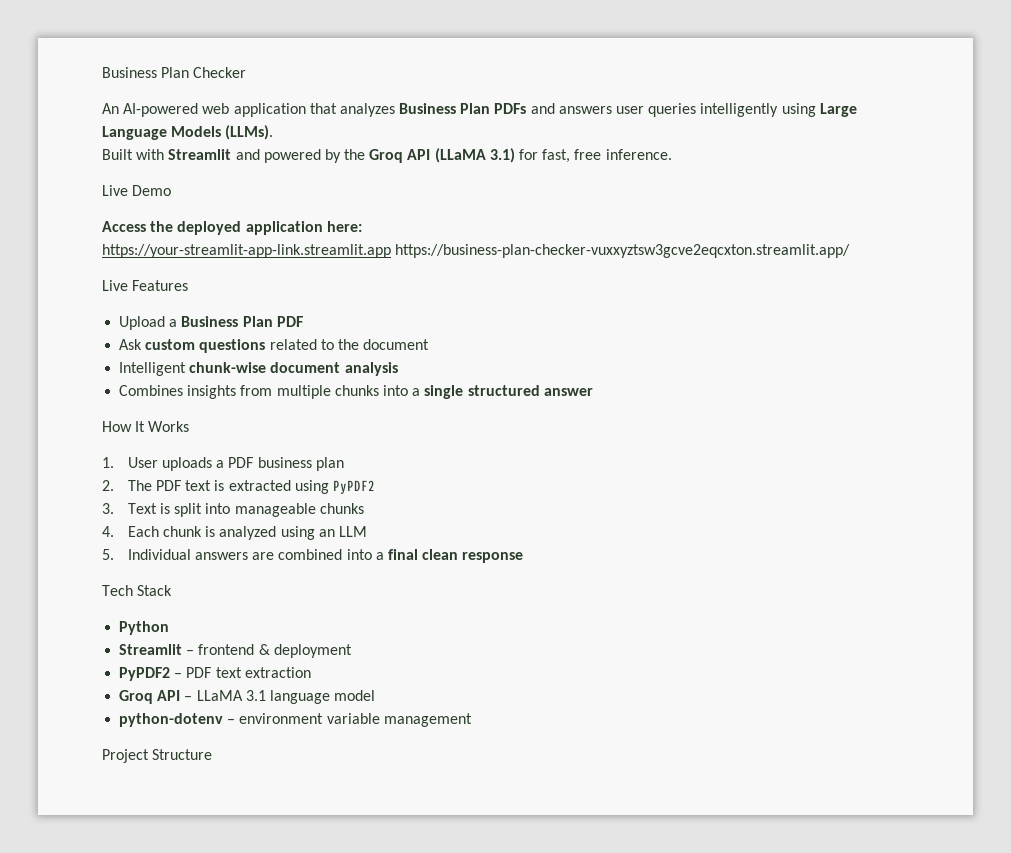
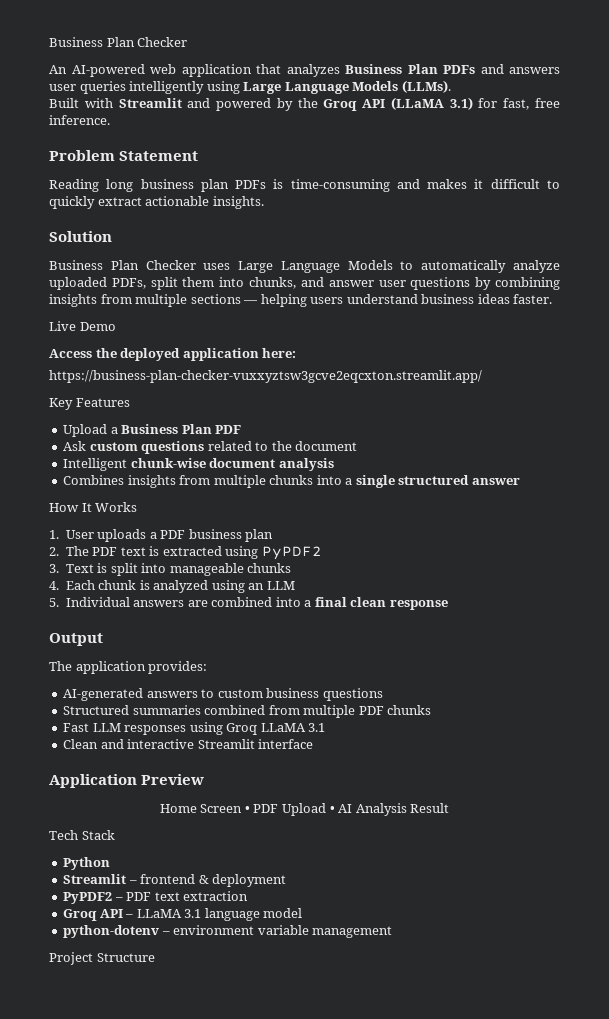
+ Problem Statement
+ Reading long business plan PDFs is time-consuming and makes it difficult to quickly extract actionable insights.
+ Solution
+ Business Plan Checker uses Large Language Models to automatically analyze uploaded PDFs, split them into chunks, and answer user questions by combining insights from multiple sections — helping users understand business ideas faster.
- https://your-streamlit-app-link.streamlit.app https://business-plan-checker-vuxxyztsw3gcve2eqcxton.streamlit.app/
+ https://business-plan-checker-vuxxyztsw3gcve2eqcxton.streamlit.app/
- Live Features
+ Key Features
+ Output
+ The application provides:
+ AI-generated answers to custom business questions
+ Structured summaries combined from multiple PDF chunks
+ Fast LLM responses using Groq LLaMA 3.1
+ Clean and interactive Streamlit interface
+ Application Preview
+ Home Screen • PDF Upload • AI Analysis Result

